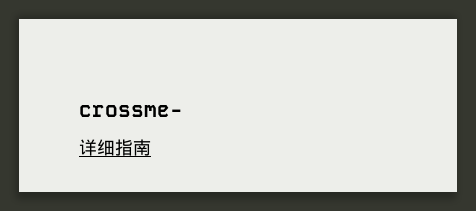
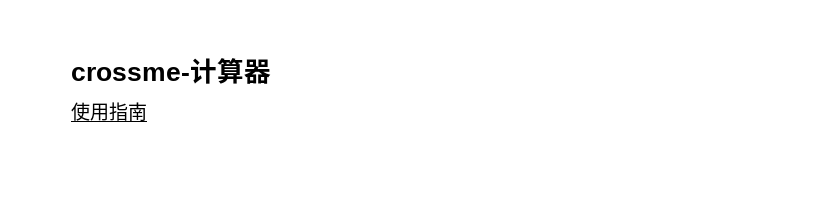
- crossme-
- 详细指南
+ crossme-计算器
+ 使用指南

